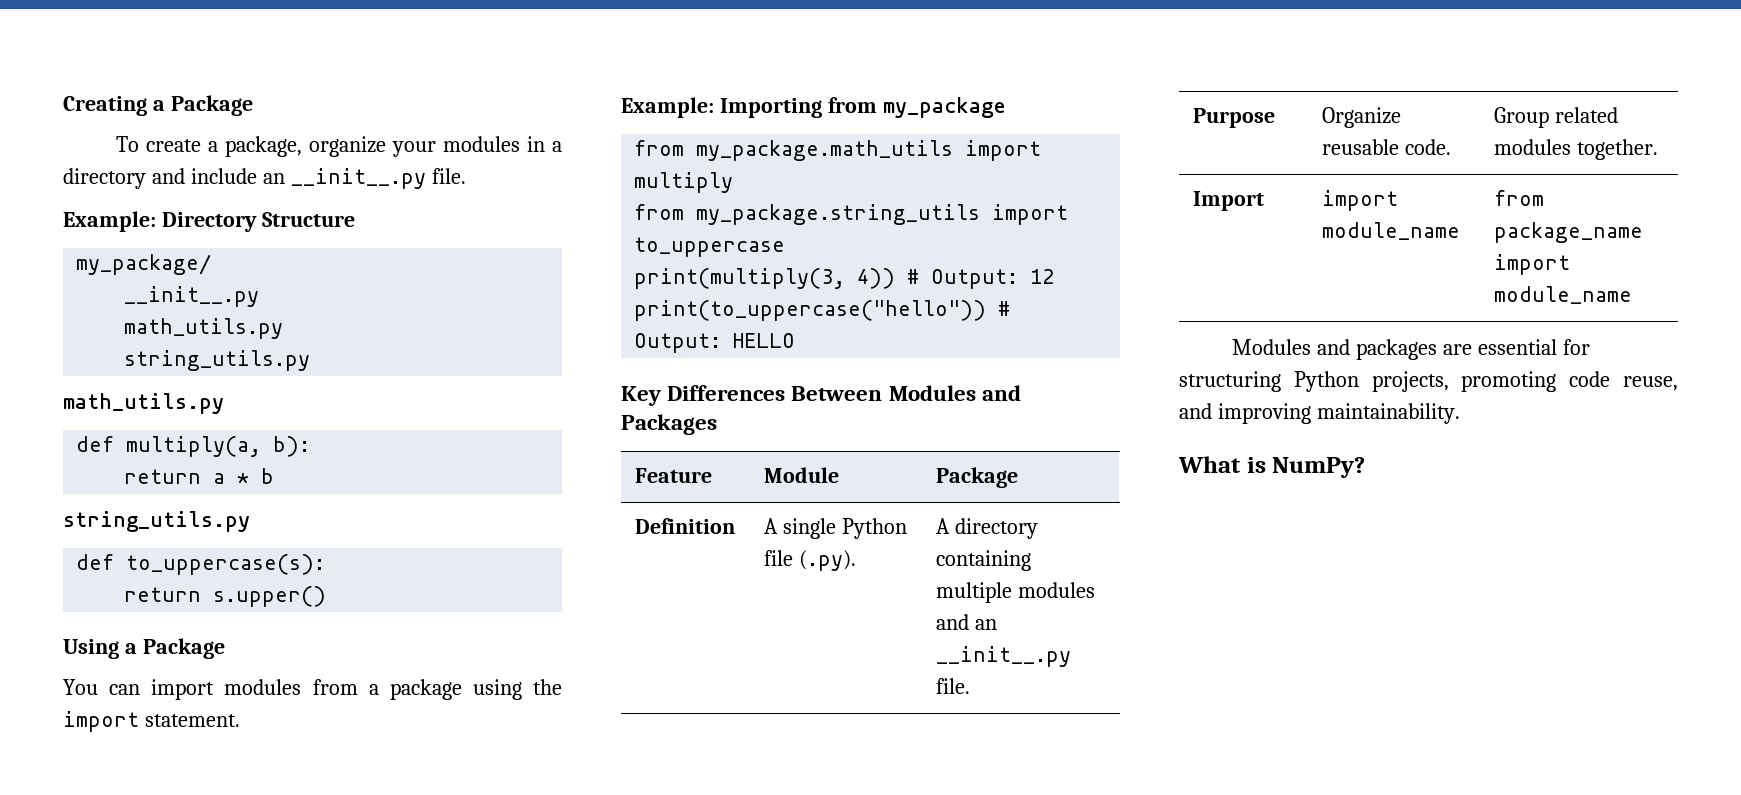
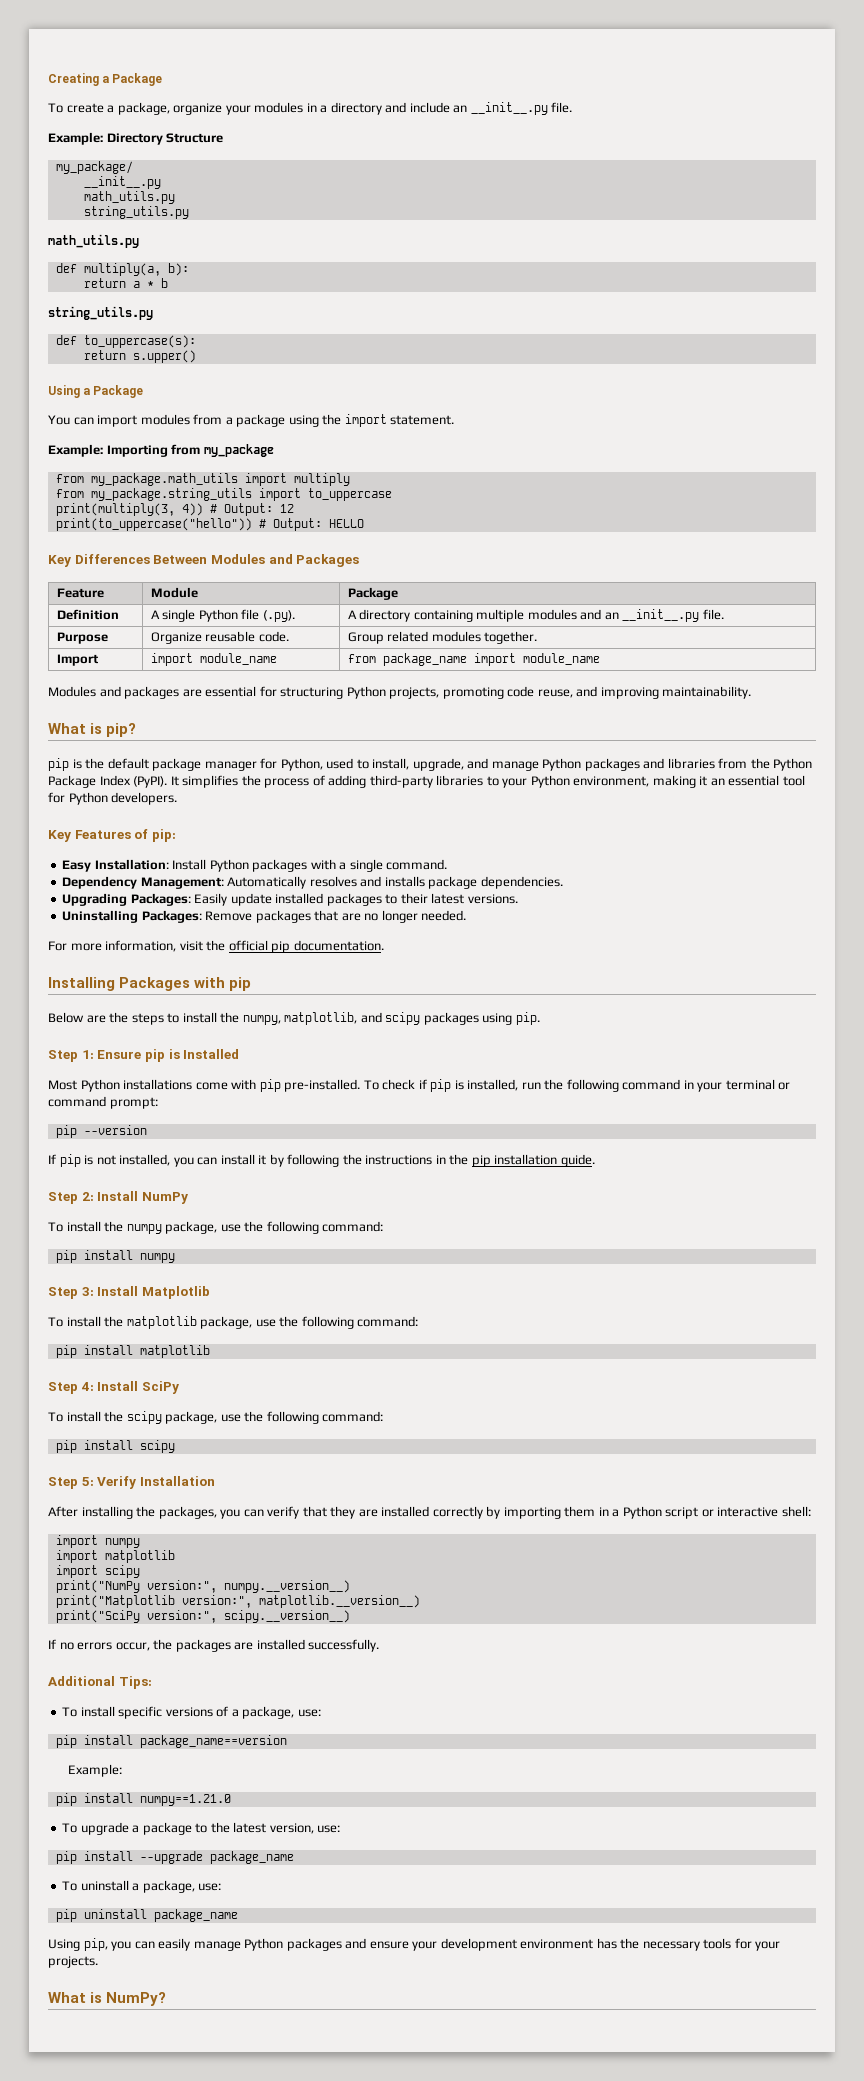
+ What is pip?
+ pip is the default package manager for Python, used to install, upgrade, and manage Python packages and libraries from the Python Package Index (PyPI). It simplifies the process of adding third-party libraries to your Python environment, making it an essential tool for Python developers.
+ Key Features of pip:
+ Easy Installation: Install Python packages with a single command.
+ Dependency Management: Automatically resolves and installs package dependencies.
+ Upgrading Packages: Easily update installed packages to their latest versions.
+ Uninstalling Packages: Remove packages that are no longer needed.
+ For more information, visit the official pip documentation.
+ Installing Packages with pip
+ Below are the steps to install the numpy, matplotlib, and scipy packages using pip.
+ Step 1: Ensure pip is Installed
+ Most Python installations come with pip pre-installed. To check if pip is installed, run the following command in your terminal or command prompt:
+ pip --version
+ If pip is not installed, you can install it by following the instructions in the pip installation guide.
+ Step 2: Install NumPy
+ To install the numpy package, use the following command:
+ pip install numpy
+ Step 3: Install Matplotlib
+ To install the matplotlib package, use the following command:
+ pip install matplotlib
+ Step 4: Install SciPy
+ To install the scipy package, use the following command:
+ pip install scipy
+ Step 5: Verify Installation
+ After installing the packages, you can verify that they are installed correctly by importing them in a Python script or interactive shell:
+ import numpy
+ import matplotlib
+ import scipy
+ print("NumPy version:", numpy.__version__)
+ print("Matplotlib version:", matplotlib.__version__)
+ print("SciPy version:", scipy.__version__)
+ If no errors occur, the packages are installed successfully.
+ Additional Tips:
+ To install specific versions of a package, use:
+ pip install package_name==version
+ Example:
+ pip install numpy==1.21.0
+ To upgrade a package to the latest version, use:
+ pip install --upgrade package_name
+ To uninstall a package, use:
+ pip uninstall package_name
+ Using pip, you can easily manage Python packages and ensure your development environment has the necessary tools for your projects.

